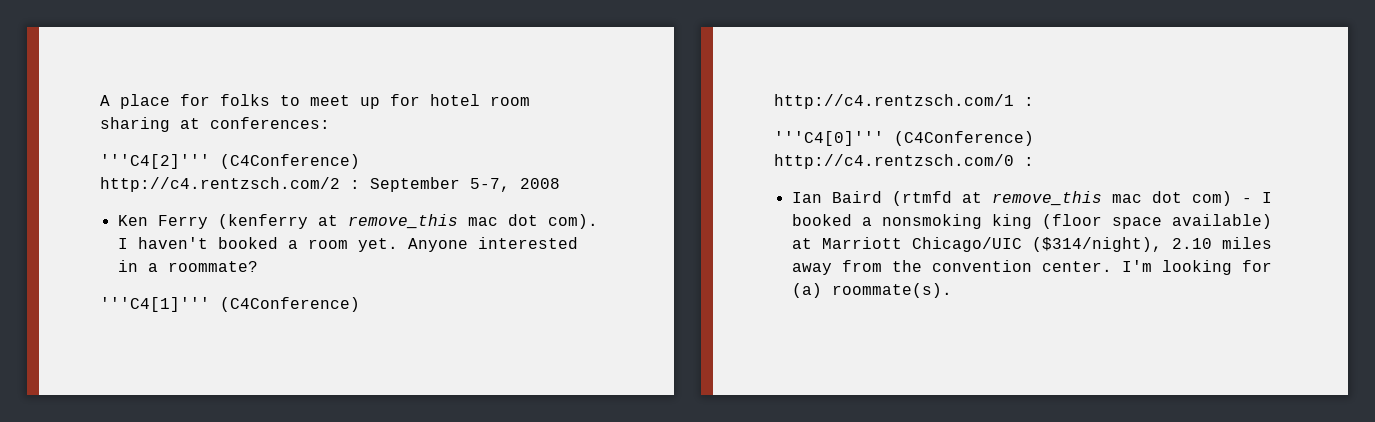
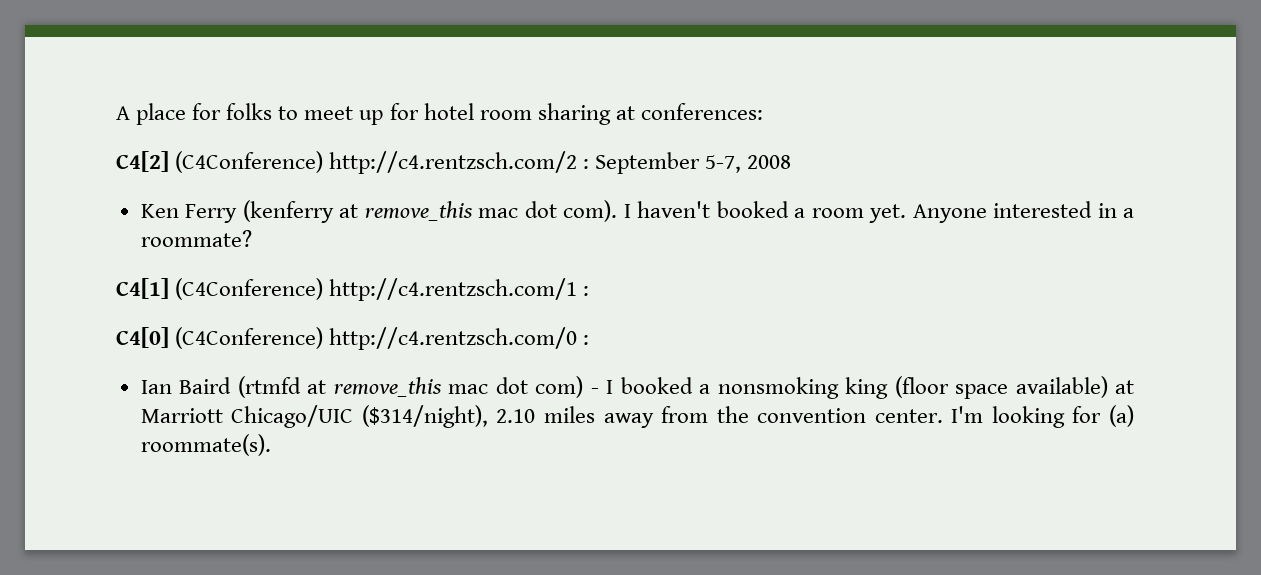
- '''C4[2]''' (C4Conference) http://c4.rentzsch.com/2 : September 5-7, 2008
+ C4[2] (C4Conference) http://c4.rentzsch.com/2 : September 5-7, 2008
- '''C4[1]''' (C4Conference) http://c4.rentzsch.com/1 :
+ C4[1] (C4Conference) http://c4.rentzsch.com/1 :
- '''C4[0]''' (C4Conference) http://c4.rentzsch.com/0 :
+ C4[0] (C4Conference) http://c4.rentzsch.com/0 :

